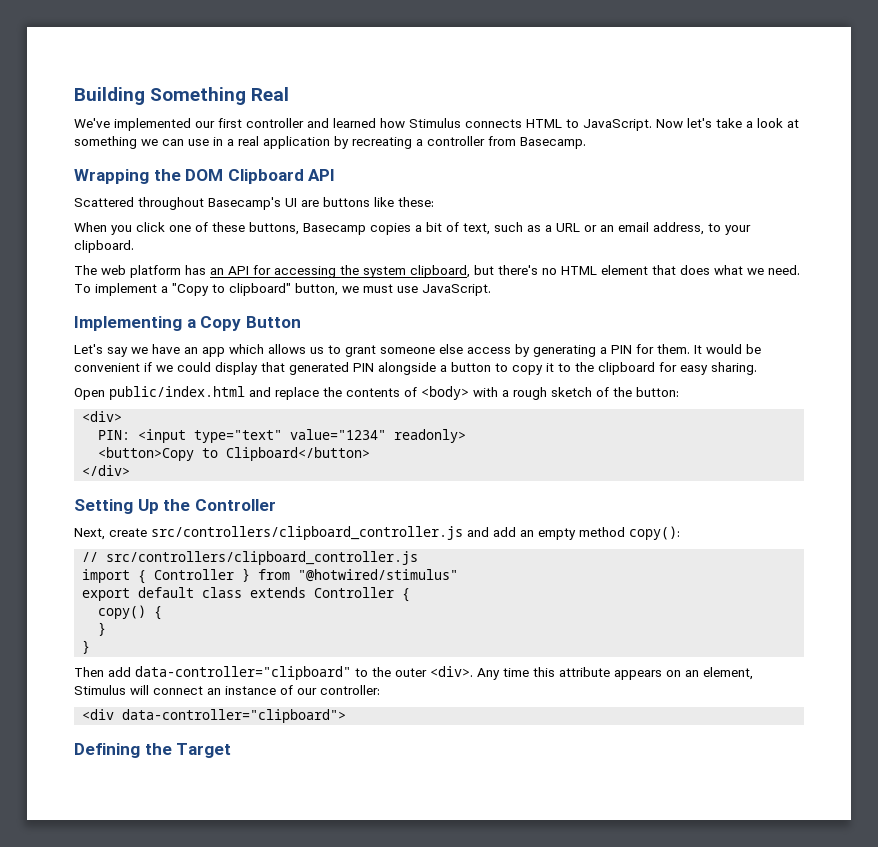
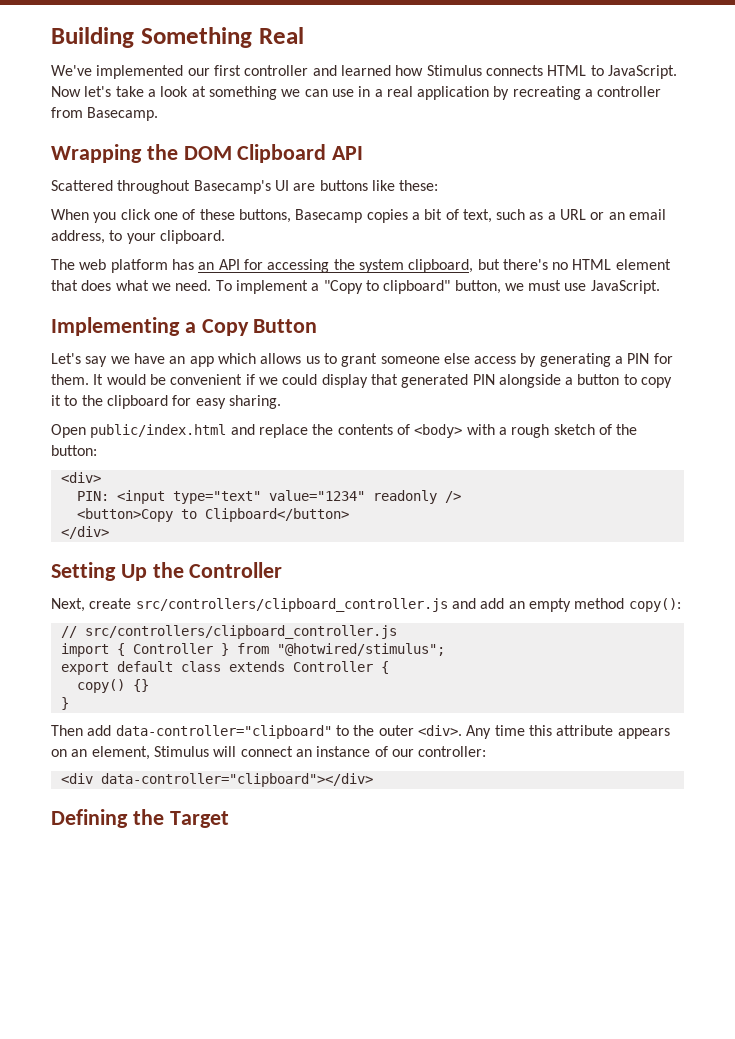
- PIN: <input type="text" value="1234" readonly>
+ PIN: <input type="text" value="1234" readonly />
- import { Controller } from "@hotwired/stimulus"
+ import { Controller } from "@hotwired/stimulus";
- copy() {
- }
+ copy() {}
- <div data-controller="clipboard">
+ <div data-controller="clipboard"></div>

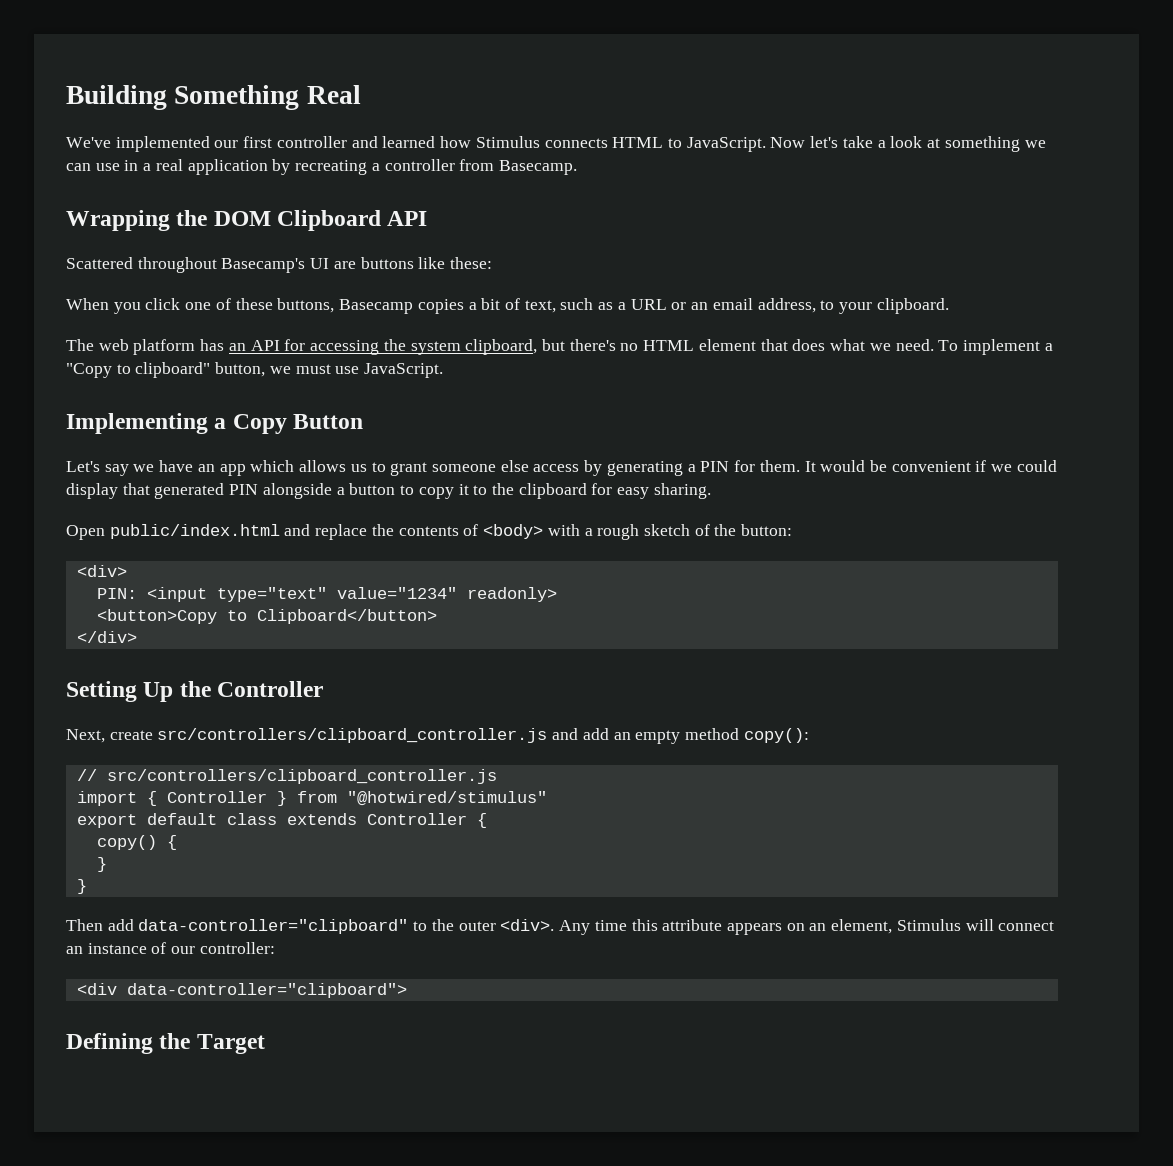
- PIN: <input type="text" value="1234" readonly />
+ PIN: <input type="text" value="1234" readonly>
- import { Controller } from "@hotwired/stimulus";
+ import { Controller } from "@hotwired/stimulus"
- copy() {}
+ copy() {
+ }
- <div data-controller="clipboard"></div>
+ <div data-controller="clipboard">

